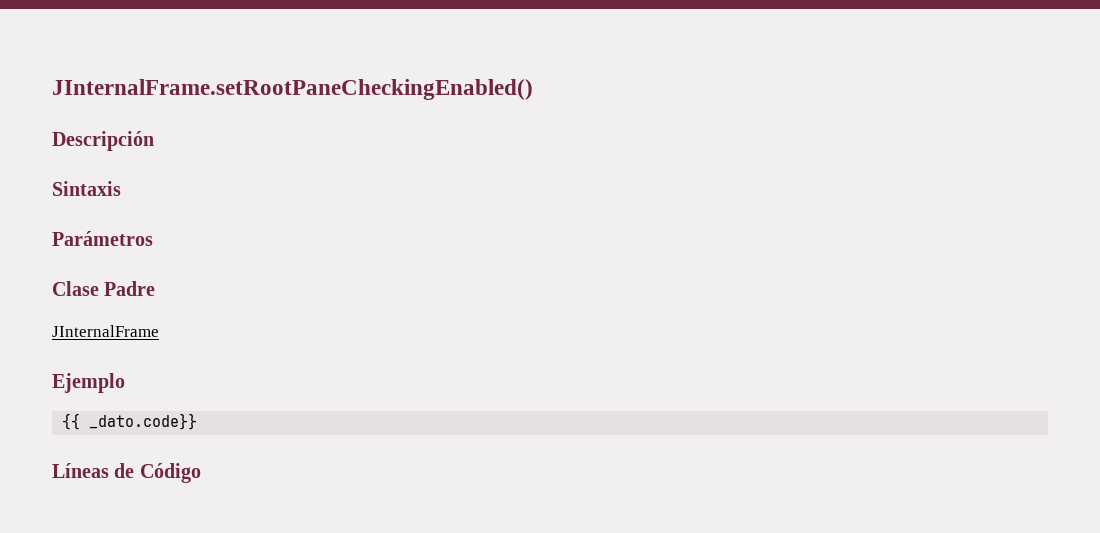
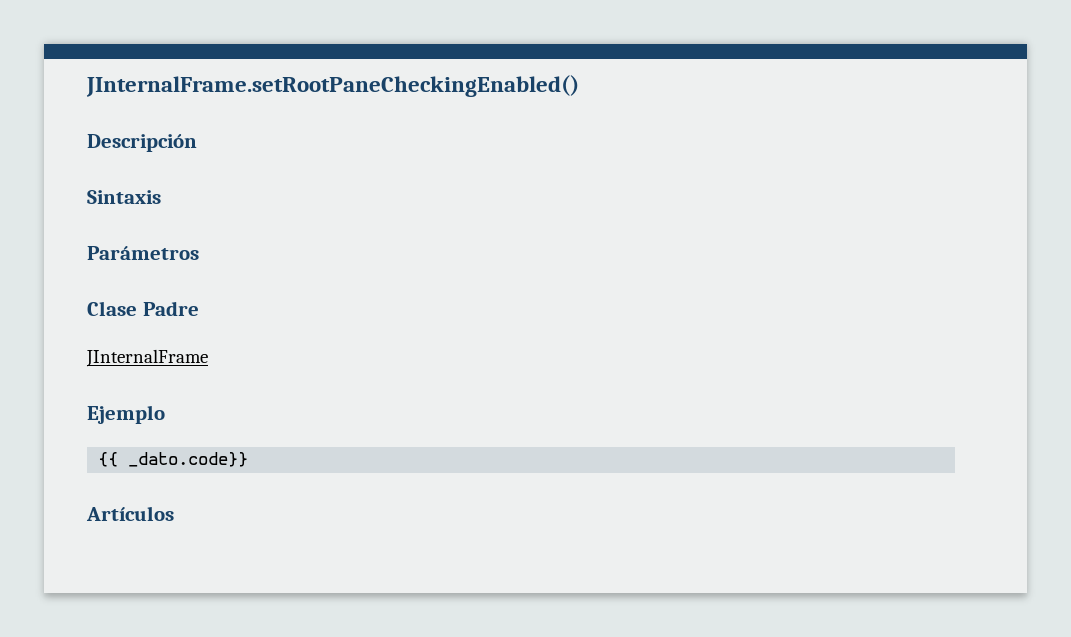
- Líneas de Código
+ Artículos

